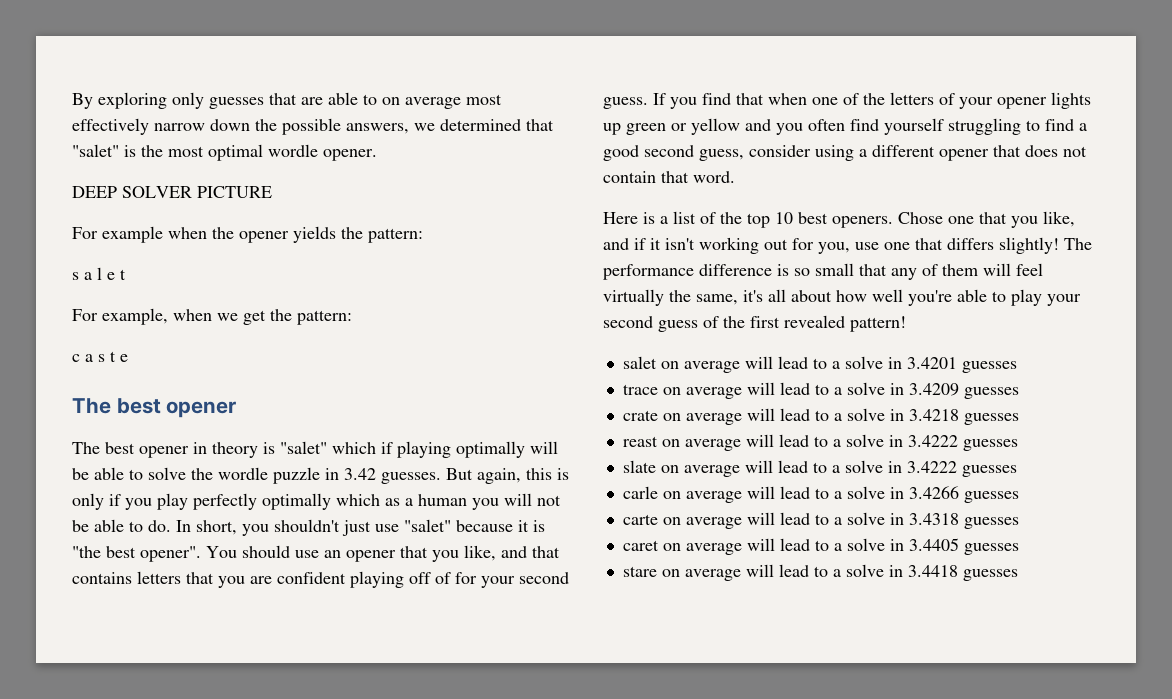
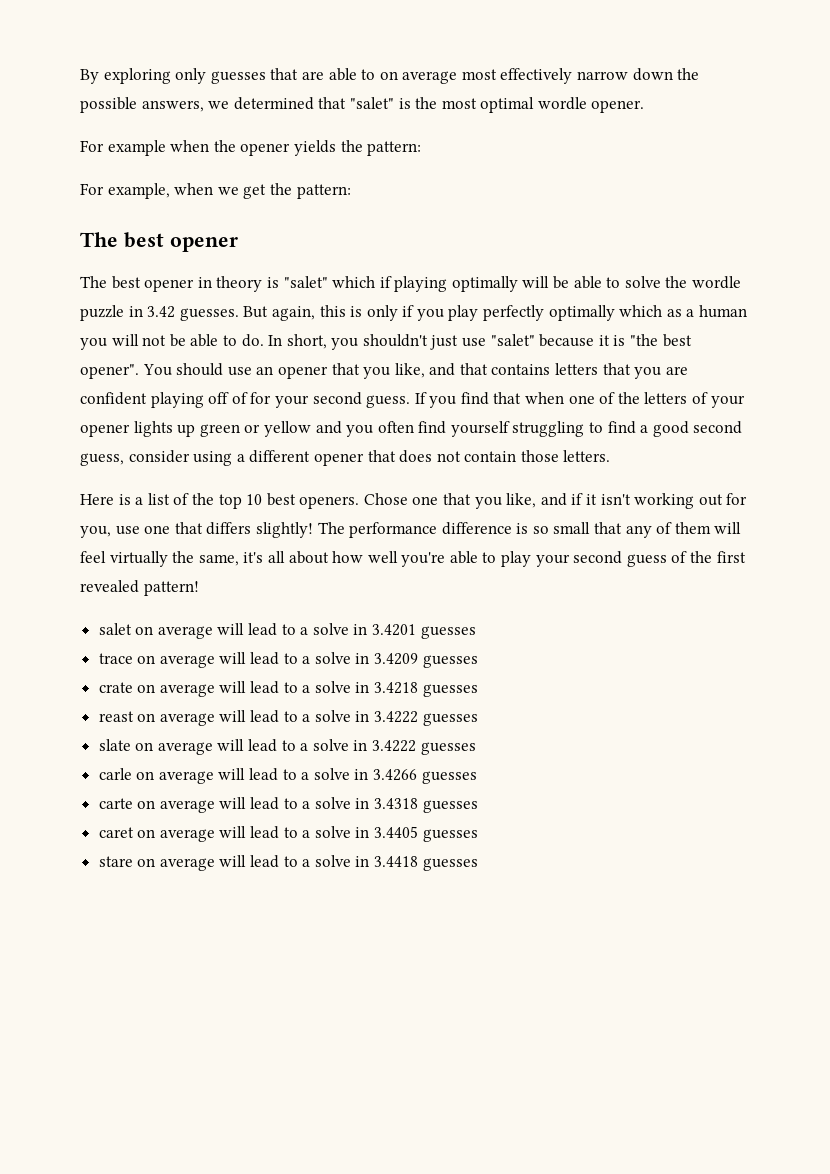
- DEEP SOLVER PICTURE
- s a l e t
- c a s t e
- If you find that when one of the letters of your opener lights up green or yellow and you often find yourself struggling to find a good second guess, consider using a different opener that does not contain that word.
+ If you find that when one of the letters of your opener lights up green or yellow and you often find yourself struggling to find a good second guess, consider using a different opener that does not contain those letters.

